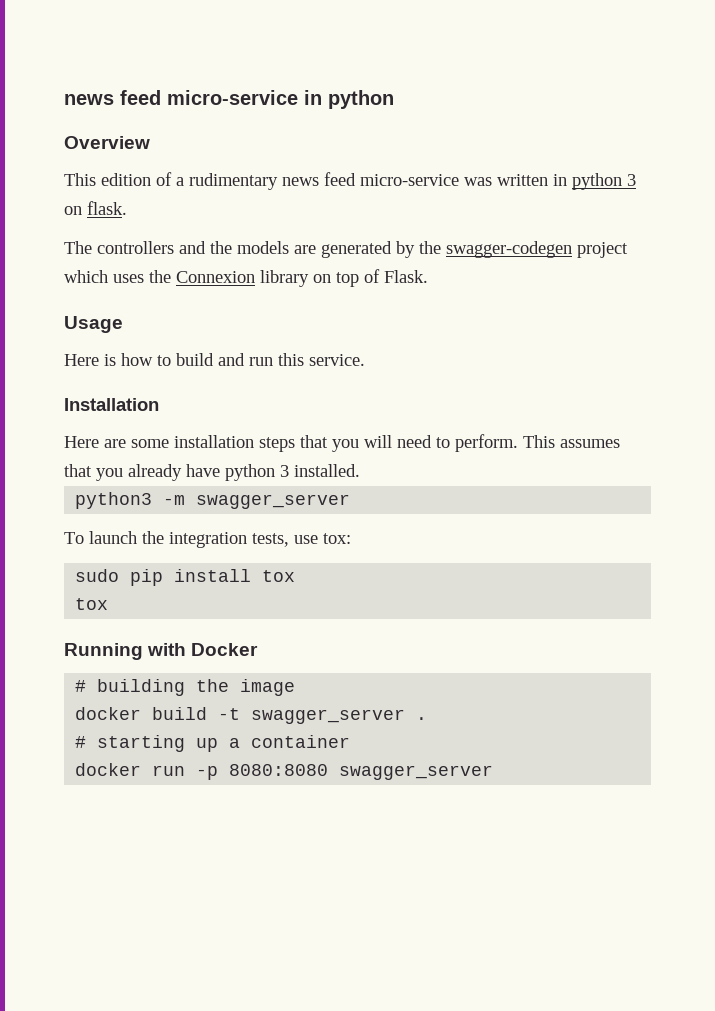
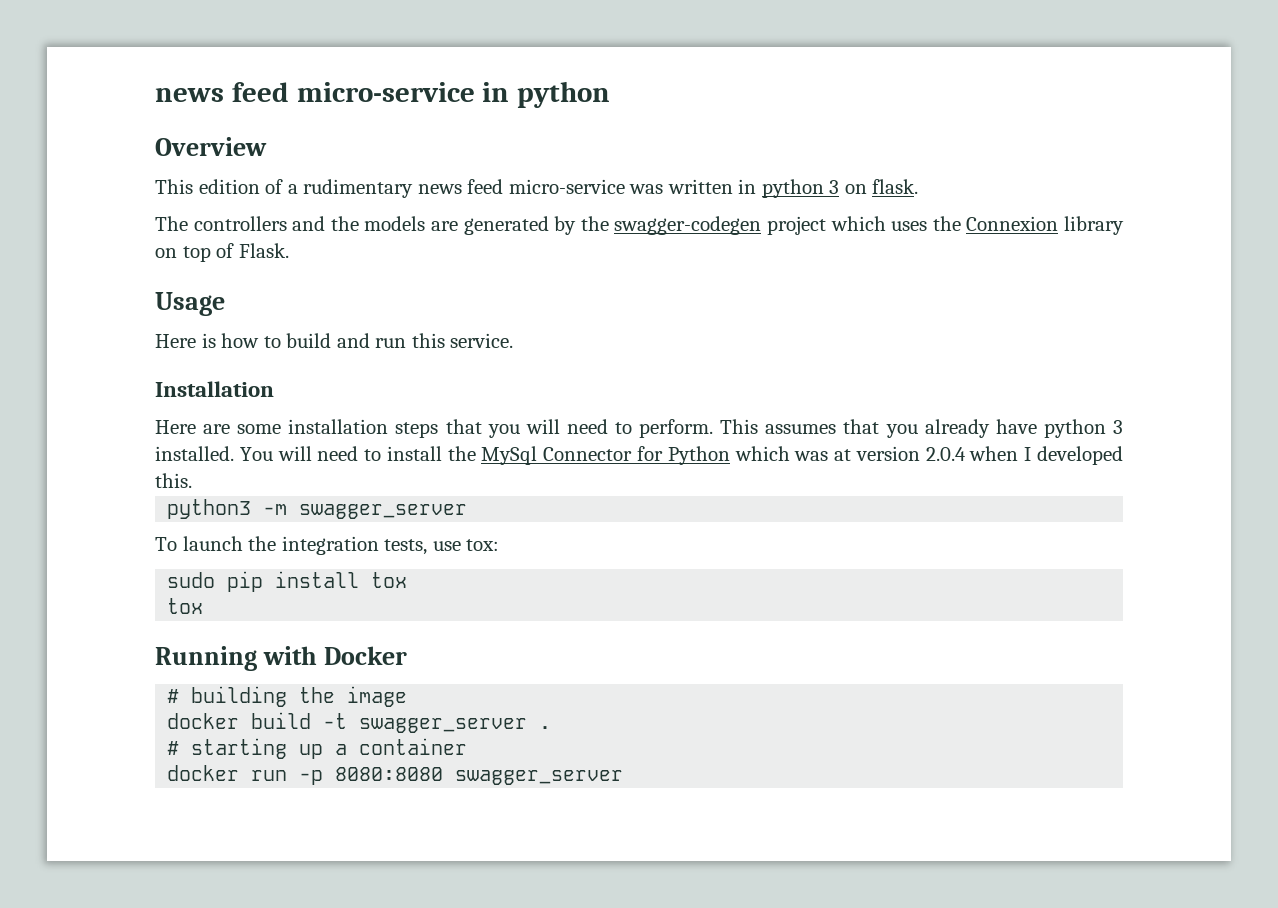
+ You will need to install the MySql Connector for Python which was at version 2.0.4 when I developed this.

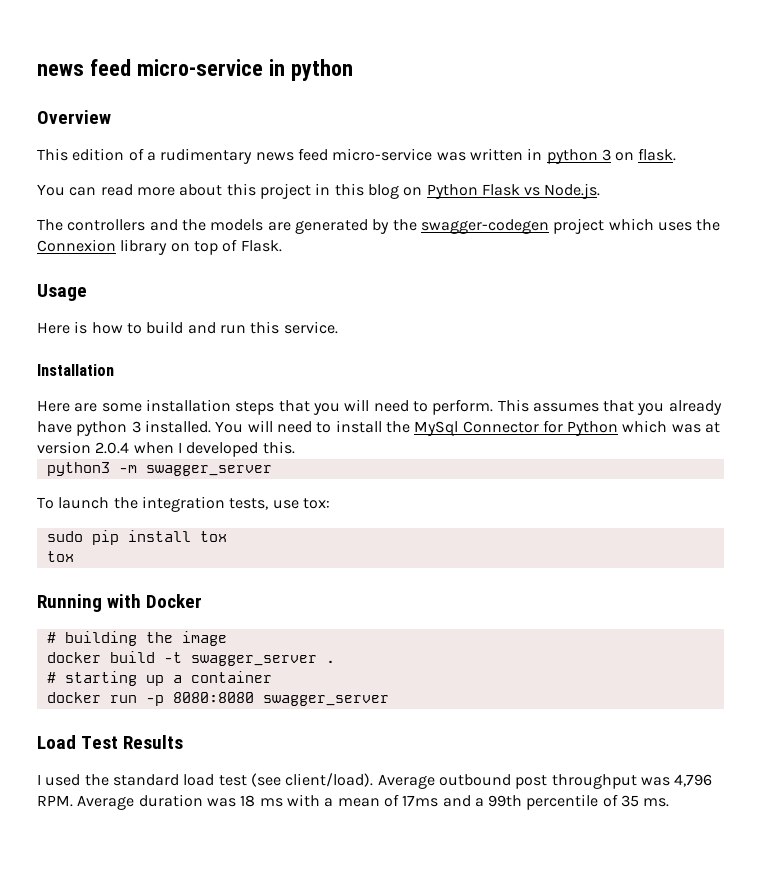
+ You can read more about this project in this blog on Python Flask vs Node.js.
+ Load Test Results
+ I used the standard load test (see client/load). Average outbound post throughput was 4,796 RPM. Average duration was 18 ms with a mean of 17ms and a 99th percentile of 35 ms.

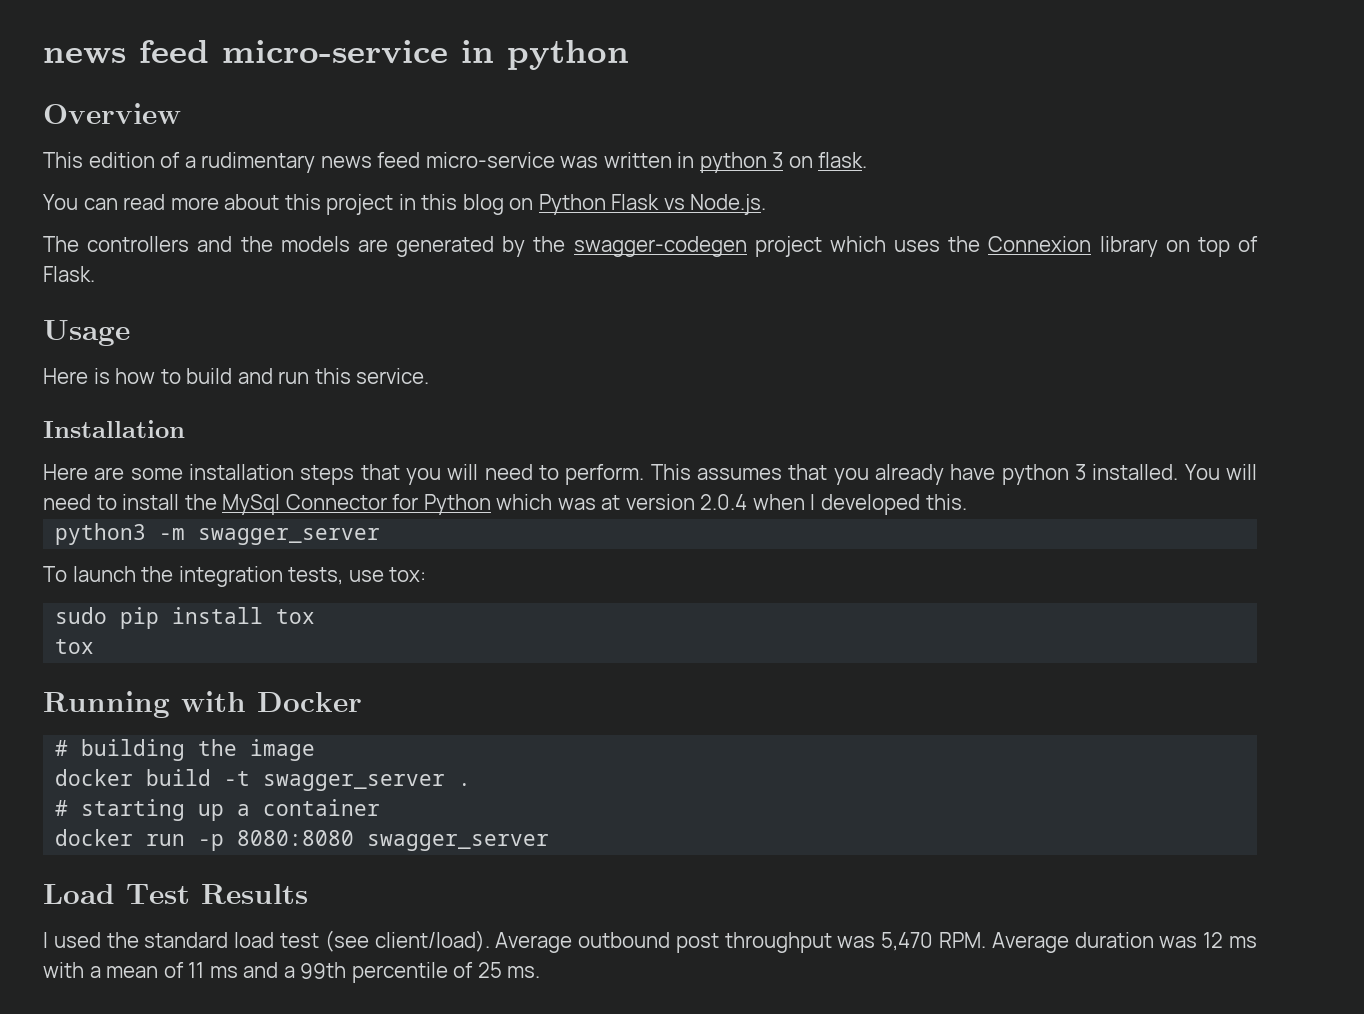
- Average outbound post throughput was 4,796 RPM. Average duration was 18 ms with a mean of 17ms and a 99th percentile of 35 ms.
+ Average outbound post throughput was 5,470 RPM. Average duration was 12 ms with a mean of 11 ms and a 99th percentile of 25 ms.

